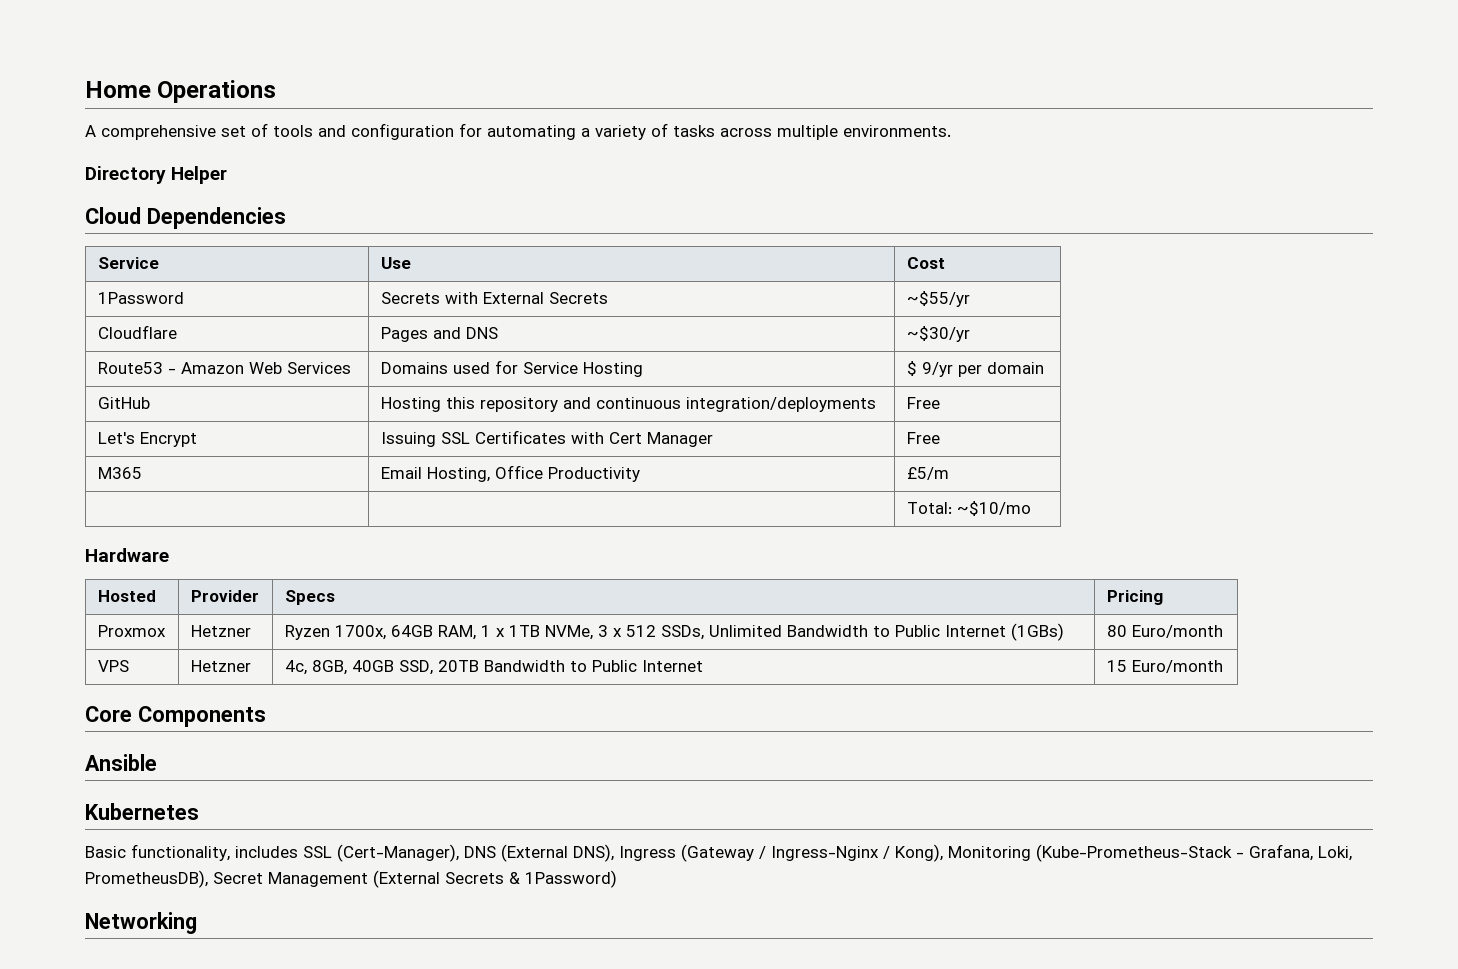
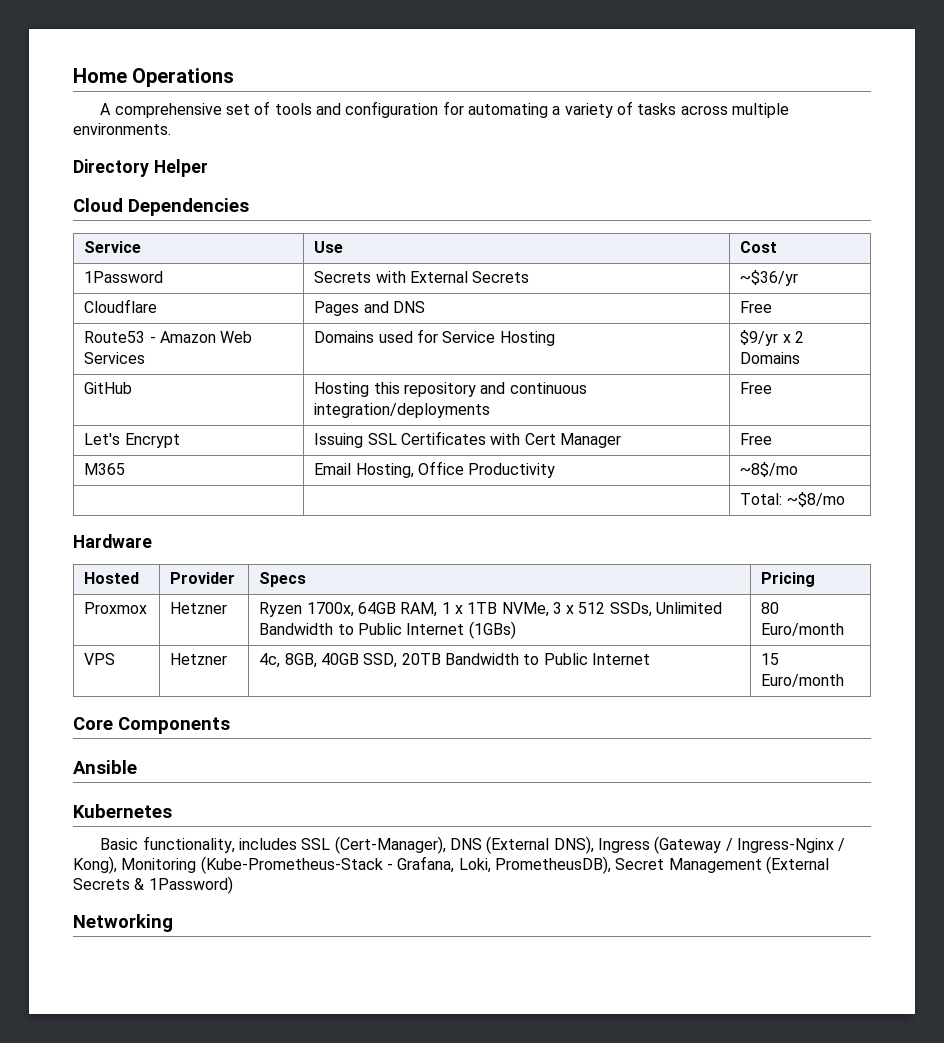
- 1Password | Secrets with External Secrets | ~$55/yr
+ 1Password | Secrets with External Secrets | ~$36/yr
- Cloudflare | Pages and DNS | ~$30/yr
+ Cloudflare | Pages and DNS | Free
- Route53 - Amazon Web Services | Domains used for Service Hosting | $ 9/yr per domain
+ Route53 - Amazon Web Services | Domains used for Service Hosting | $9/yr x 2 Domains
- M365 | Email Hosting, Office Productivity | £5/m
+ M365 | Email Hosting, Office Productivity | ~8$/mo
- | | Total: ~$10/mo
+ | | Total: ~$8/mo

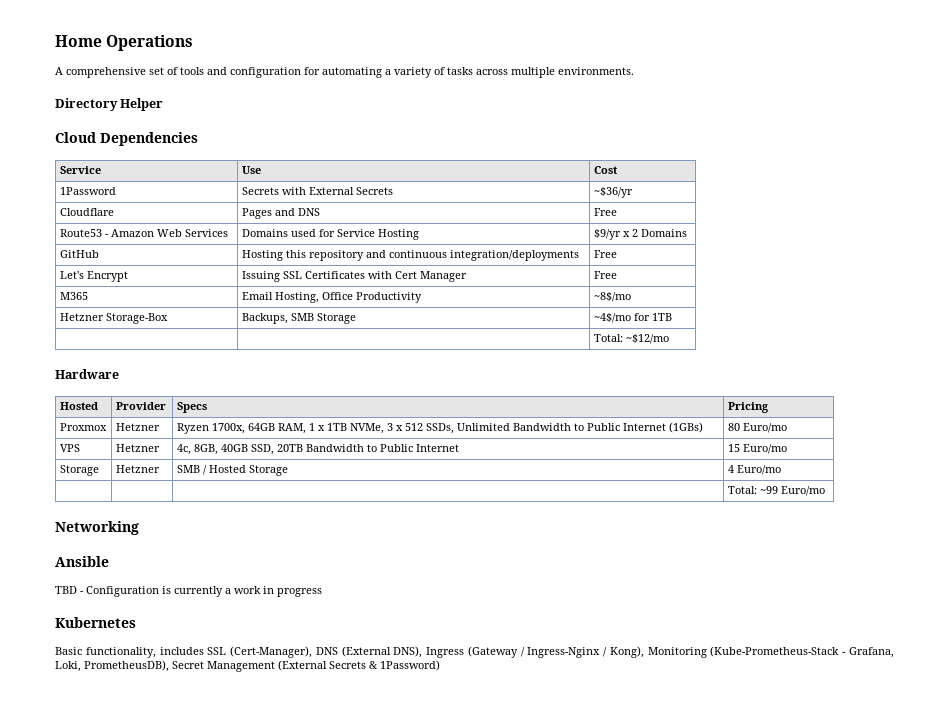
- | | Total: ~$8/mo
+ Hetzner Storage-Box | Backups, SMB Storage | ~4$/mo for 1TB
+ | | Total: ~$12/mo
- Proxmox | Hetzner | Ryzen 1700x, 64GB RAM, 1 x 1TB NVMe, 3 x 512 SSDs, Unlimited Bandwidth to Public Internet (1GBs) | 80 Euro/month
+ Proxmox | Hetzner | Ryzen 1700x, 64GB RAM, 1 x 1TB NVMe, 3 x 512 SSDs, Unlimited Bandwidth to Public Internet (1GBs) | 80 Euro/mo
- VPS | Hetzner | 4c, 8GB, 40GB SSD, 20TB Bandwidth to Public Internet | 15 Euro/month
- Core Components
+ VPS | Hetzner | 4c, 8GB, 40GB SSD, 20TB Bandwidth to Public Internet | 15 Euro/mo
+ Storage | Hetzner | SMB / Hosted Storage | 4 Euro/mo
+ | | | Total: ~99 Euro/mo
+ Networking
  Ansible
+ TBD - Configuration is currently a work in progress
- Networking

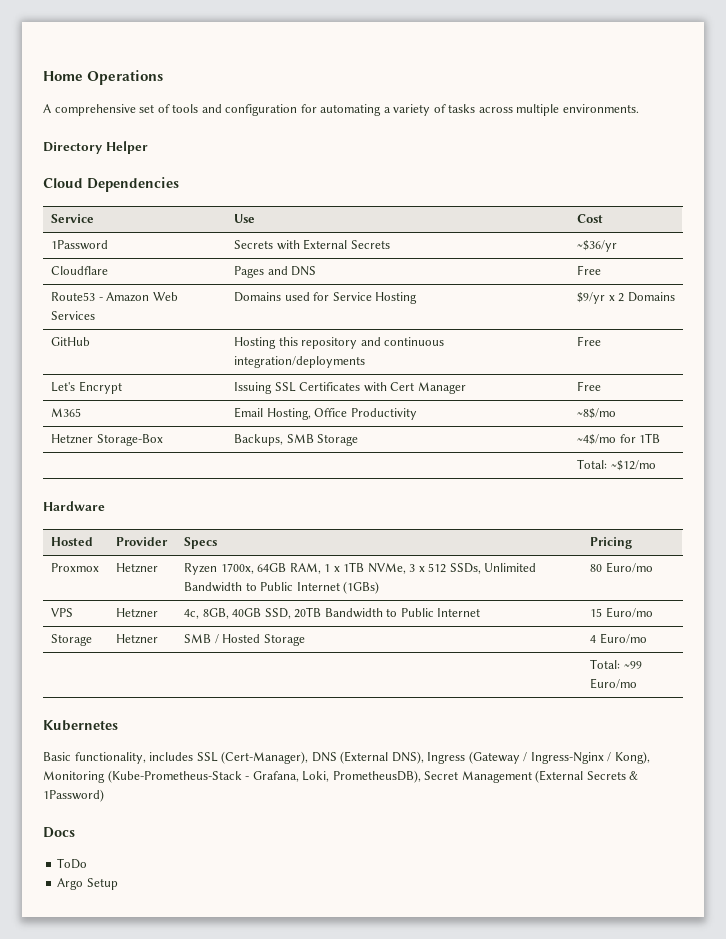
- Networking
- Ansible
- TBD - Configuration is currently a work in progress
+ Docs
+ ToDo
+ Argo Setup

